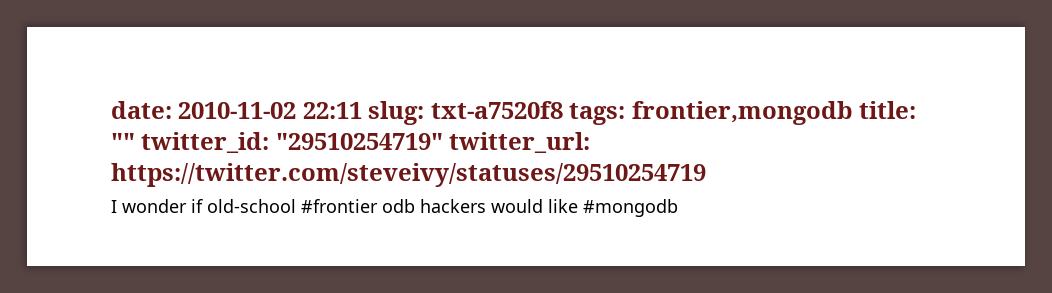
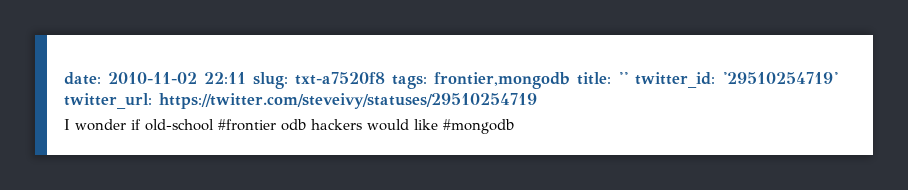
- date: 2010-11-02 22:11 slug: txt-a7520f8 tags: frontier,mongodb title: "" twitter_id: "29510254719" twitter_url: https://twitter.com/steveivy/statuses/29510254719
+ date: 2010-11-02 22:11 slug: txt-a7520f8 tags: frontier,mongodb title: '' twitter_id: '29510254719' twitter_url: https://twitter.com/steveivy/statuses/29510254719

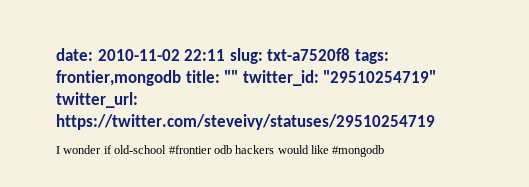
- date: 2010-11-02 22:11 slug: txt-a7520f8 tags: frontier,mongodb title: '' twitter_id: '29510254719' twitter_url: https://twitter.com/steveivy/statuses/29510254719
+ date: 2010-11-02 22:11 slug: txt-a7520f8 tags: frontier,mongodb title: "" twitter_id: "29510254719" twitter_url: https://twitter.com/steveivy/statuses/29510254719

